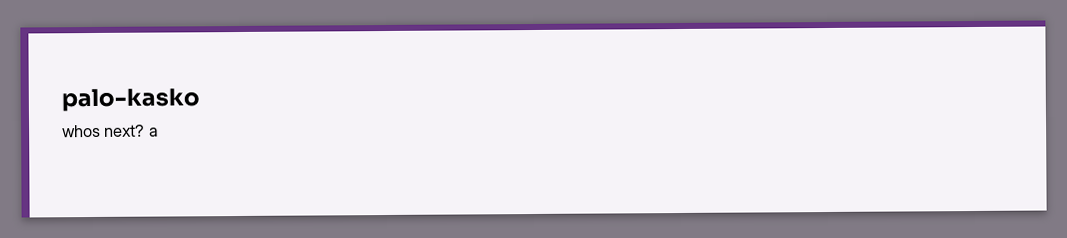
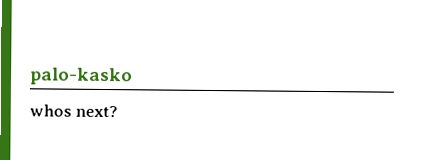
- whos next? a
+ whos next?

